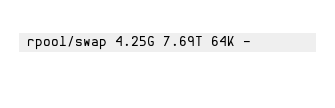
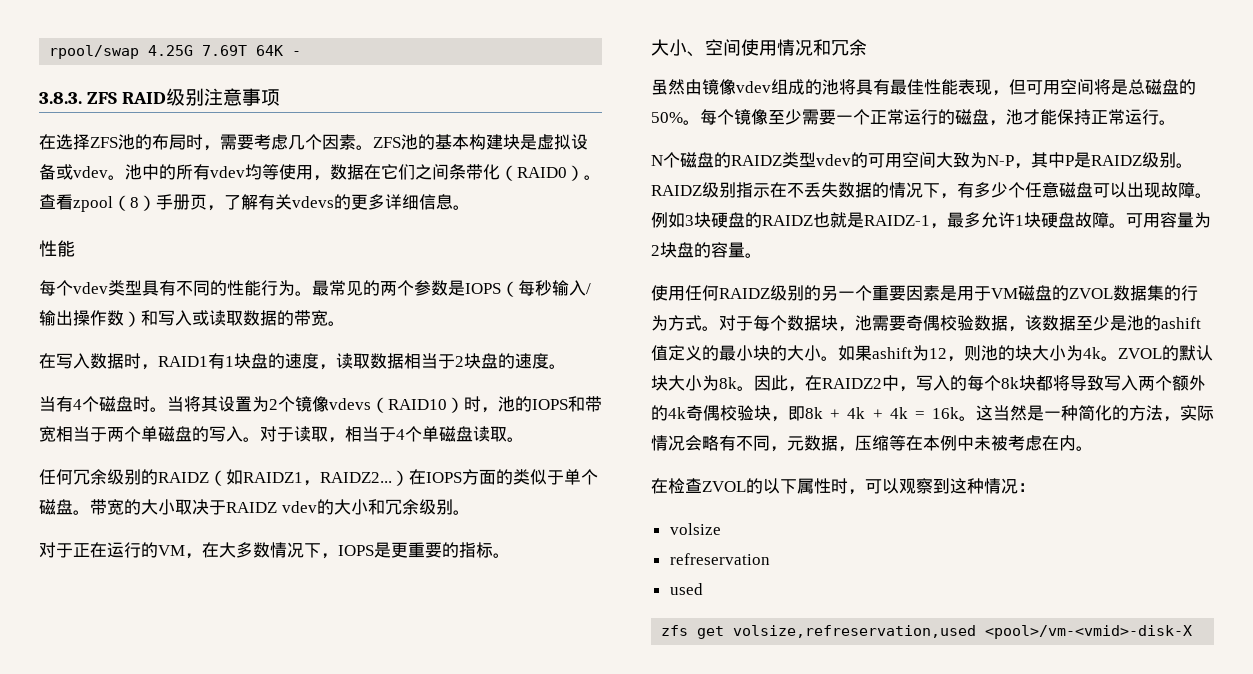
+ 3.8.3. ZFS RAID级别注意事项
+ 在选择ZFS池的布局时，需要考虑几个因素。ZFS池的基本构建块是虚拟设备或vdev。池中的所有vdev均等使用，数据在它们之间条带化（RAID0）。查看zpool（8）手册页，了解有关vdevs的更多详细信息。
+ 性能
+ 每个vdev类型具有不同的性能行为。最常见的两个参数是IOPS（每秒输入/输出操作数）和写入或读取数据的带宽。
+ 在写入数据时，RAID1有1块盘的速度，读取数据相当于2块盘的速度。
+ 当有4个磁盘时。当将其设置为2个镜像vdevs（RAID10）时，池的IOPS和带宽相当于两个单磁盘的写入。对于读取，相当于4个单磁盘读取。
+ 任何冗余级别的RAIDZ（如RAIDZ1，RAIDZ2...）在IOPS方面的类似于单个磁盘。带宽的大小取决于RAIDZ vdev的大小和冗余级别。
+ 对于正在运行的VM，在大多数情况下，IOPS是更重要的指标。
+ 大小、空间使用情况和冗余
+ 虽然由镜像vdev组成的池将具有最佳性能表现，但可用空间将是总磁盘的50%。每个镜像至少需要一个正常运行的磁盘，池才能保持正常运行。
+ N个磁盘的RAIDZ类型vdev的可用空间大致为N-P，其中P是RAIDZ级别。RAIDZ级别指示在不丢失数据的情况下，有多少个任意磁盘可以出现故障。例如3块硬盘的RAIDZ也就是RAIDZ-1，最多允许1块硬盘故障。可用容量为2块盘的容量。
+ 使用任何RAIDZ级别的另一个重要因素是用于VM磁盘的ZVOL数据集的行为方式。对于每个数据块，池需要奇偶校验数据，该数据至少是池的ashift值定义的最小块的大小。如果ashift为12，则池的块大小为4k。ZVOL的默认块大小为8k。因此，在RAIDZ2中，写入的每个8k块都将导致写入两个额外的4k奇偶校验块，即8k + 4k + 4k = 16k。这当然是一种简化的方法，实际情况会略有不同，元数据，压缩等在本例中未被考虑在内。
+ 在检查ZVOL的以下属性时，可以观察到这种情况：
+ volsize
+ refreservation
+ used
+ zfs get volsize,refreservation,used <pool>/vm-<vmid>-disk-X

